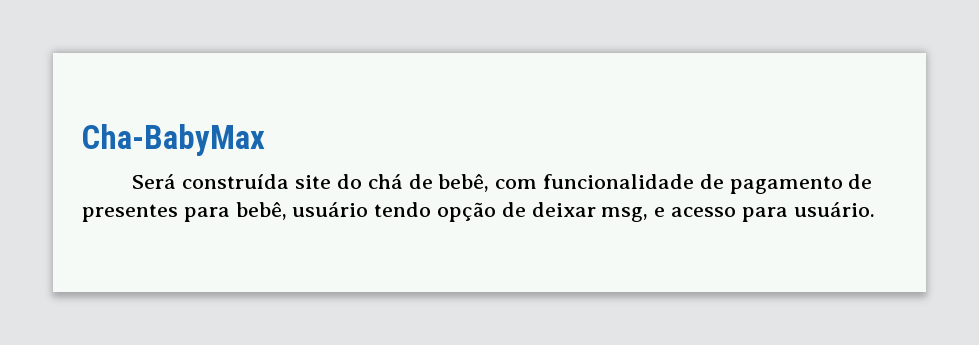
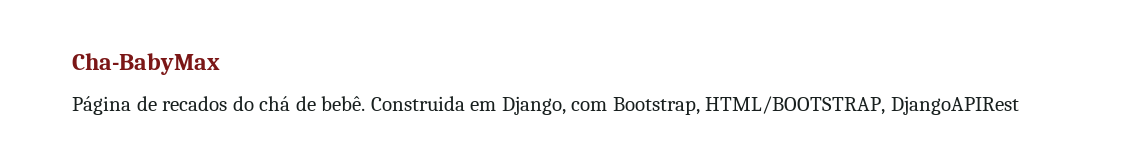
- Será construída site do chá de bebê, com funcionalidade de pagamento de presentes para bebê, usuário tendo opção de deixar msg, e acesso para usuário.
+ Página de recados do chá de bebê. Construida em Django, com Bootstrap, HTML/BOOTSTRAP, DjangoAPIRest

